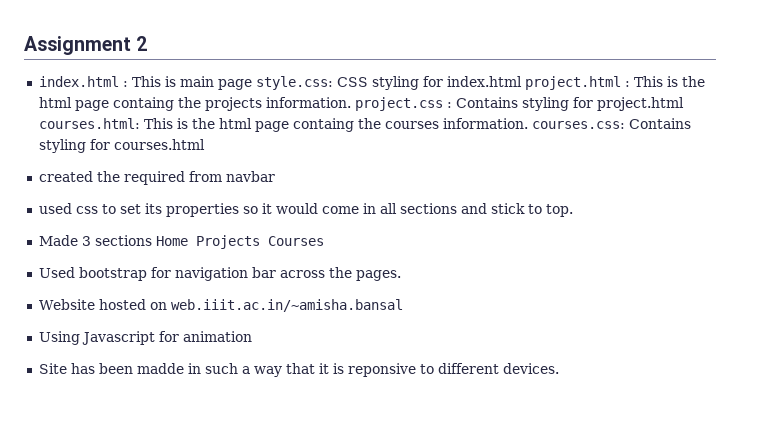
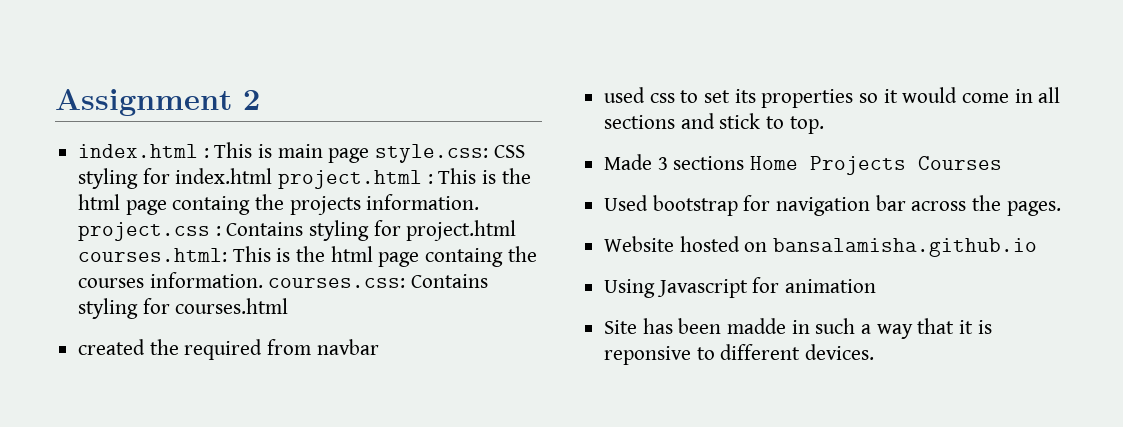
- Website hosted on web.iiit.ac.in/~amisha.bansal
+ Website hosted on bansalamisha.github.io

